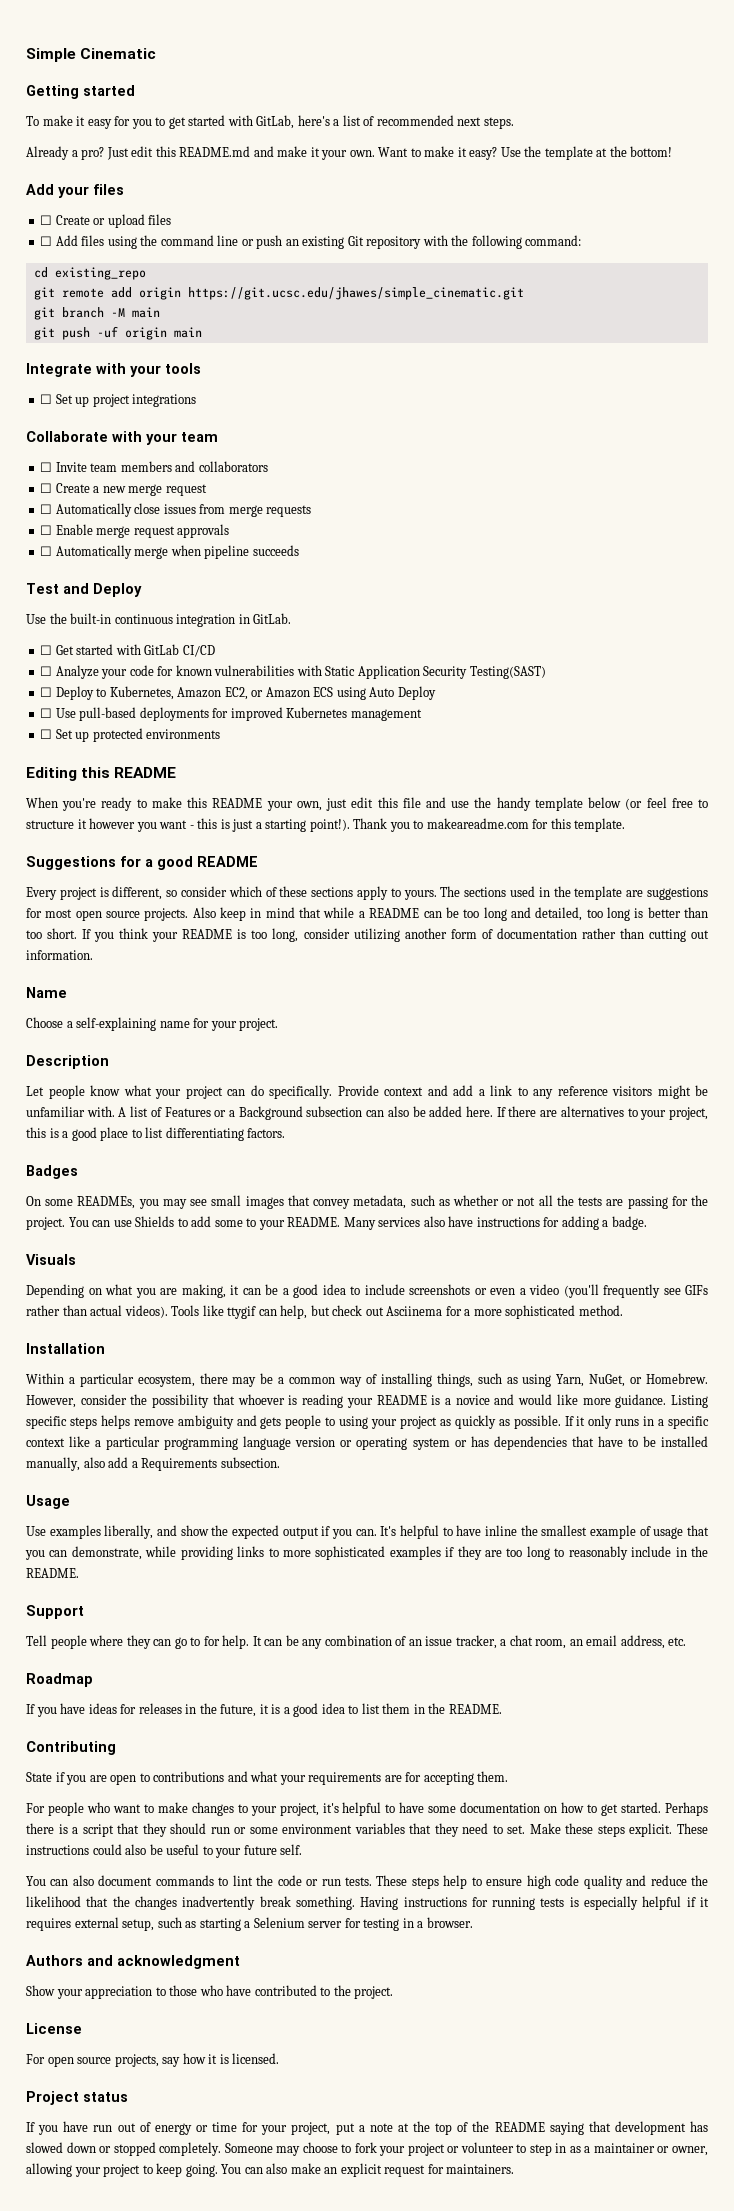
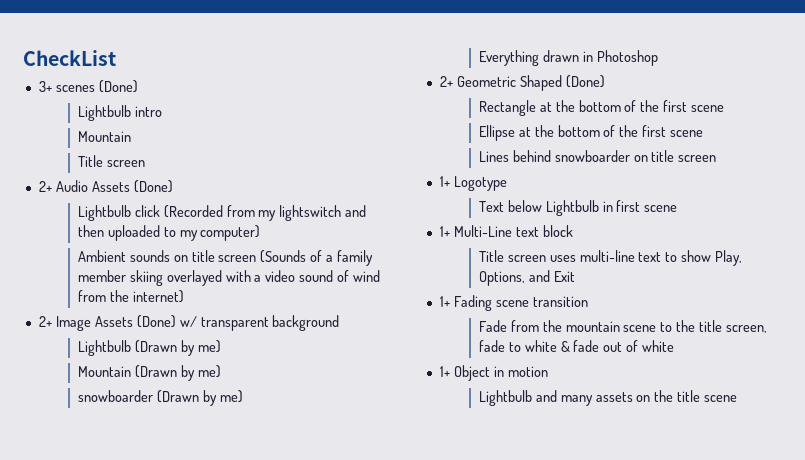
- Simple Cinematic
- Getting started
- To make it easy for you to get started with GitLab, here's a list of recommended next steps.
- Already a pro? Just edit this README.md and make it your own. Want to make it easy? Use the template at the bottom!
- Add your files
- ☐ Create or upload files
- ☐ Add files using the command line or push an existing Git repository with the following command:
- cd existing_repo
- git remote add origin https://git.ucsc.edu/jhawes/simple_cinematic.git
- git branch -M main
- git push -uf origin main
- Integrate with your tools
- ☐ Set up project integrations
- Collaborate with your team
- ☐ Invite team members and collaborators
- ☐ Create a new merge request
- ☐ Automatically close issues from merge requests
- ☐ Enable merge request approvals
- ☐ Automatically merge when pipeline succeeds
- Test and Deploy
- Use the built-in continuous integration in GitLab.
- ☐ Get started with GitLab CI/CD
- ☐ Analyze your code for known vulnerabilities with Static Application Security Testing(SAST)
- ☐ Deploy to Kubernetes, Amazon EC2, or Amazon ECS using Auto Deploy
- ☐ Use pull-based deployments for improved Kubernetes management
- ☐ Set up protected environments
- Editing this README
- When you're ready to make this README your own, just edit this file and use the handy template below (or feel free to structure it however you want - this is just a starting point!). Thank you to makeareadme.com for this template.
- Suggestions for a good README
- Every project is different, so consider which of these sections apply to yours. The sections used in the template are suggestions for most open source projects. Also keep in mind that while a README can be too long and detailed, too long is better than too short. If you think your README is too long, consider utilizing another form of documentation rather than cutting out information.
- Name
- Choose a self-explaining name for your project.
- Description
- Let people know what your project can do specifically. Provide context and add a link to any reference visitors might be unfamiliar with. A list of Features or a Background subsection can also be added here. If there are alternatives to your project, this is a good place to list differentiating factors.
- Badges
- On some READMEs, you may see small images that convey metadata, such as whether or not all the tests are passing for the project. You can use Shields to add some to your README. Many services also have instructions for adding a badge.
- Visuals
- Depending on what you are making, it can be a good idea to include screenshots or even a video (you'll frequently see GIFs rather than actual videos). Tools like ttygif can help, but check out Asciinema for a more sophisticated method.
- Installation
- Within a particular ecosystem, there may be a common way of installing things, such as using Yarn, NuGet, or Homebrew. However, consider the possibility that whoever is reading your README is a novice and would like more guidance. Listing specific steps helps remove ambiguity and gets people to using your project as quickly as possible. If it only runs in a specific context like a particular programming language version or operating system or has dependencies that have to be installed manually, also add a Requirements subsection.
- Usage
- Use examples liberally, and show the expected output if you can. It's helpful to have inline the smallest example of usage that you can demonstrate, while providing links to more sophisticated examples if they are too long to reasonably include in the README.
- Support
- Tell people where they can go to for help. It can be any combination of an issue tracker, a chat room, an email address, etc.
- Roadmap
- If you have ideas for releases in the future, it is a good idea to list them in the README.
- Contributing
- State if you are open to contributions and what your requirements are for accepting them.
- For people who want to make changes to your project, it's helpful to have some documentation on how to get started. Perhaps there is a script that they should run or some environment variables that they need to set. Make these steps explicit. These instructions could also be useful to your future self.
- You can also document commands to lint the code or run tests. These steps help to ensure high code quality and reduce the likelihood that the changes inadvertently break something. Having instructions for running tests is especially helpful if it requires external setup, such as starting a Selenium server for testing in a browser.
- Authors and acknowledgment
- Show your appreciation to those who have contributed to the project.
- License
- For open source projects, say how it is licensed.
- Project status
- If you have run out of energy or time for your project, put a note at the top of the README saying that development has slowed down or stopped completely. Someone may choose to fork your project or volunteer to step in as a maintainer or owner, allowing your project to keep going. You can also make an explicit request for maintainers.
+ CheckList
+ 3+ scenes (Done)
+ Lightbulb intro
+ Mountain
+ Title screen
+ 2+ Audio Assets (Done)
+ Lightbulb click (Recorded from my lightswitch and then uploaded to my computer)
+ Ambient sounds on title screen (Sounds of a family member skiing overlayed with a video sound of wind from the internet)
+ 2+ Image Assets (Done) w/ transparent background
+ Lightbulb (Drawn by me)
+ Mountain (Drawn by me)
+ snowboarder (Drawn by me)
+ Everything drawn in Photoshop
+ 2+ Geometric Shaped (Done)
+ Rectangle at the bottom of the first scene
+ Ellipse at the bottom of the first scene
+ Lines behind snowboarder on title screen
+ 1+ Logotype
+ Text below Lightbulb in first scene
+ 1+ Multi-Line text block
+ Title screen uses multi-line text to show Play, Options, and Exit
+ 1+ Fading scene transition
+ Fade from the mountain scene to the title screen, fade to white & fade out of white
+ 1+ Object in motion
+ Lightbulb and many assets on the title scene

